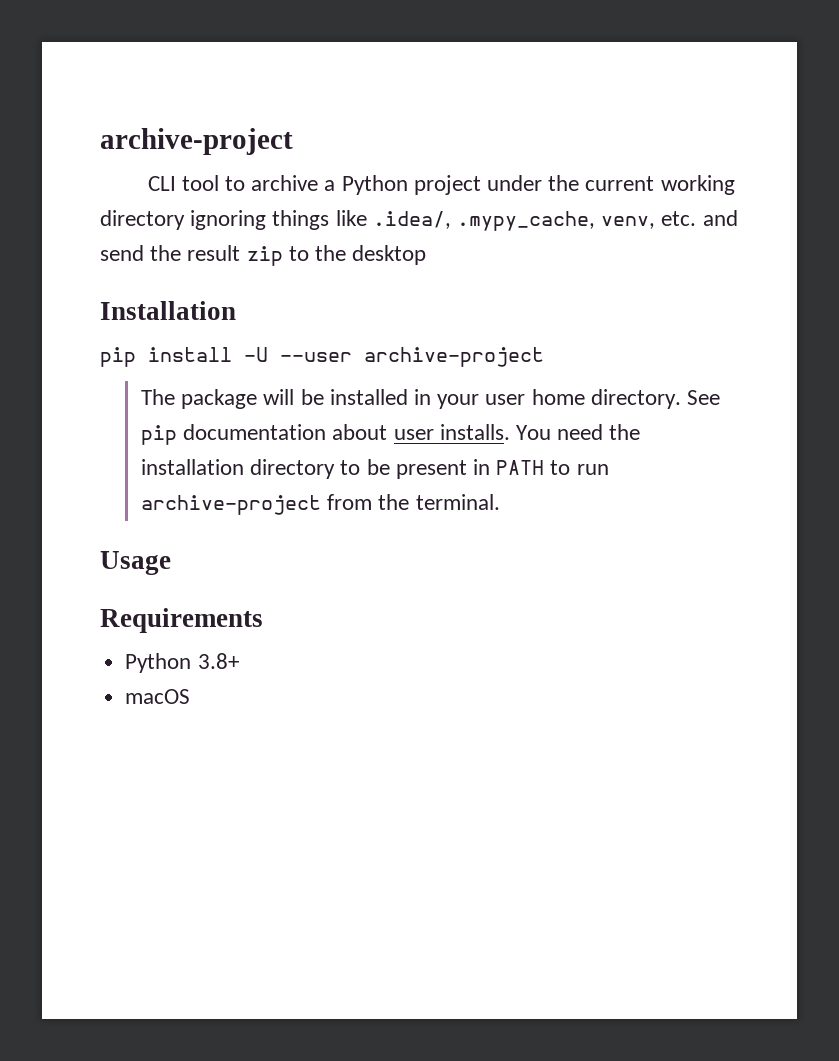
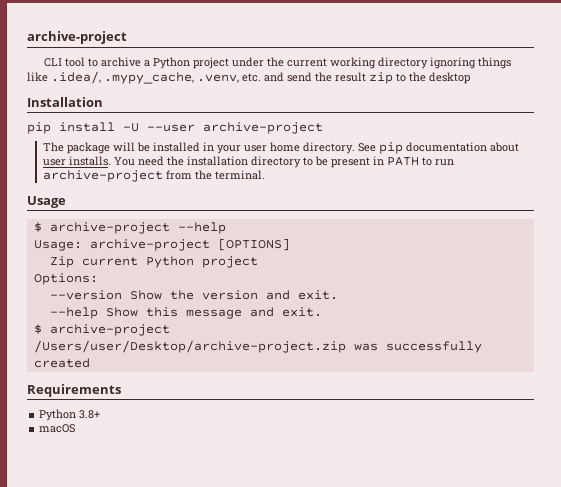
- CLI tool to archive a Python project under the current working directory ignoring things like .idea/, .mypy_cache, venv, etc. and send the result zip to the desktop
+ CLI tool to archive a Python project under the current working directory ignoring things like .idea/, .mypy_cache, .venv, etc. and send the result zip to the desktop
+ $ archive-project --help
+ Usage: archive-project [OPTIONS]
+ Zip current Python project
+ Options:
+ --version Show the version and exit.
+ --help Show this message and exit.
+ $ archive-project
+ /Users/user/Desktop/archive-project.zip was successfully created

